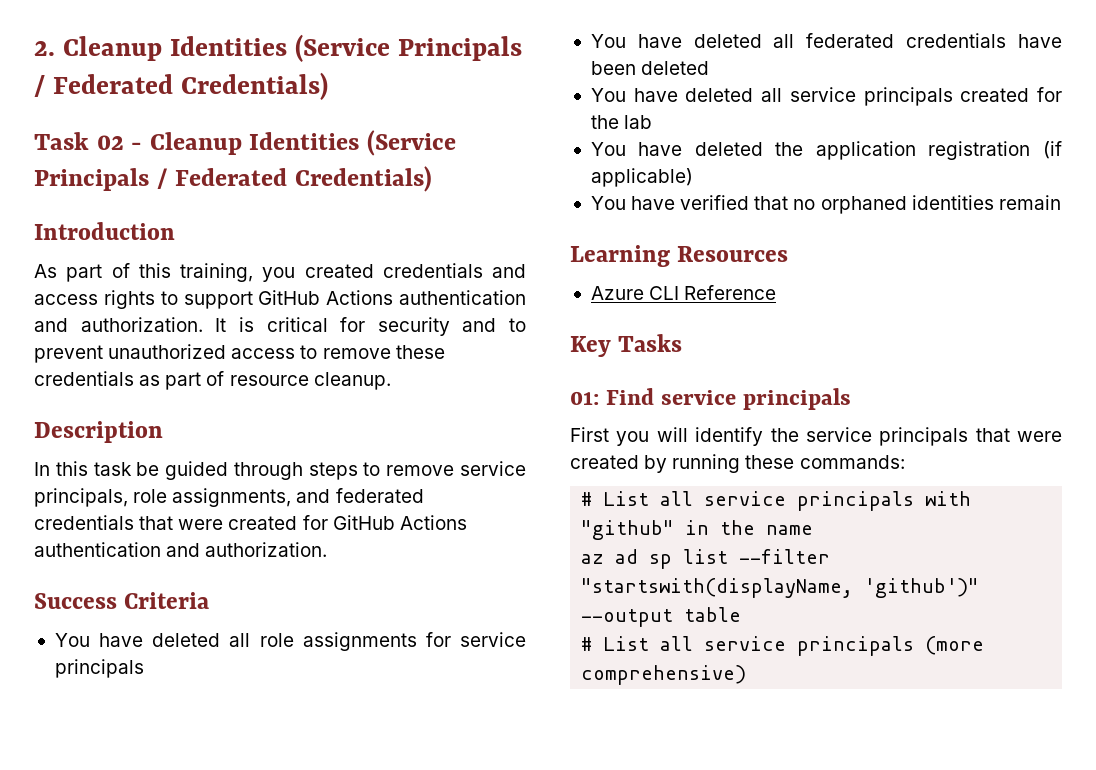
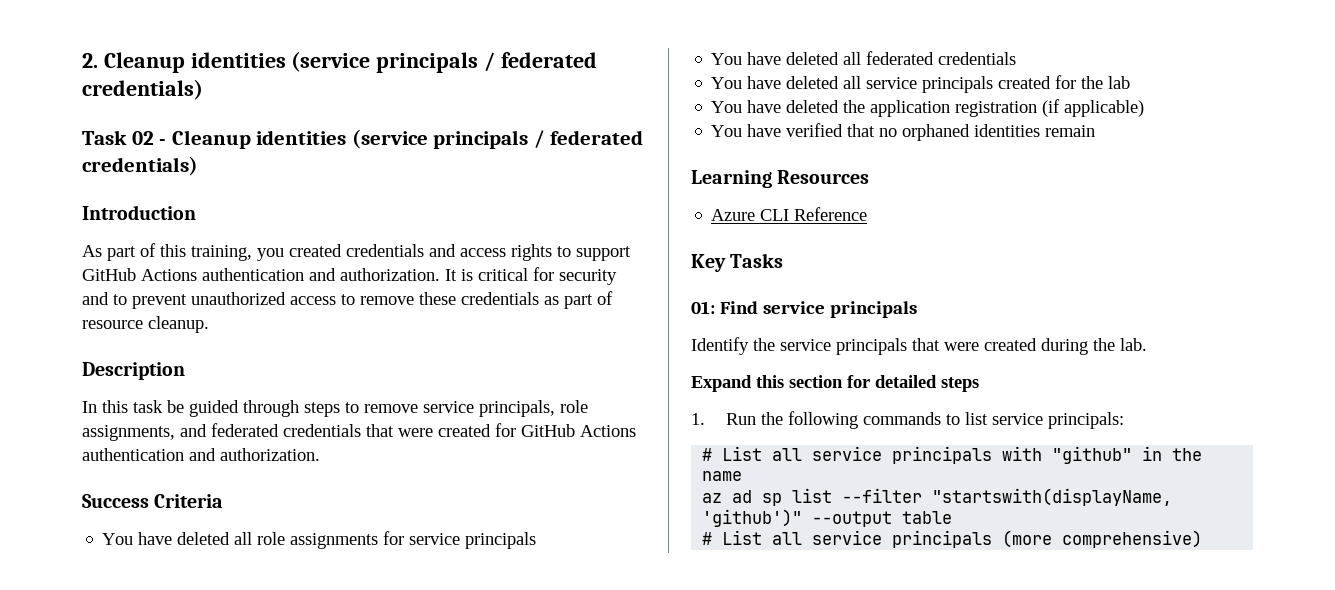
- 2. Cleanup Identities (Service Principals / Federated Credentials)
- Task 02 - Cleanup Identities (Service Principals / Federated Credentials)
+ 2. Cleanup identities (service principals / federated credentials)
+ Task 02 - Cleanup identities (service principals / federated credentials)
- You have deleted all federated credentials have been deleted
+ You have deleted all federated credentials
- First you will identify the service principals that were created by running these commands:
+ Identify the service principals that were created during the lab.
+ Expand this section for detailed steps
+ 1. Run the following commands to list service principals:

